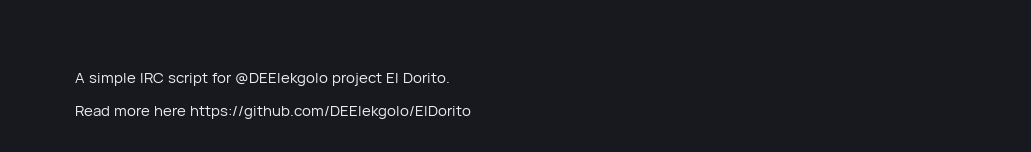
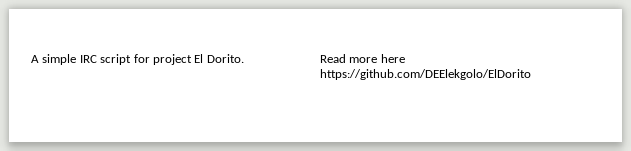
- A simple IRC script for @DEElekgolo project El Dorito.
+ A simple IRC script for project El Dorito.

